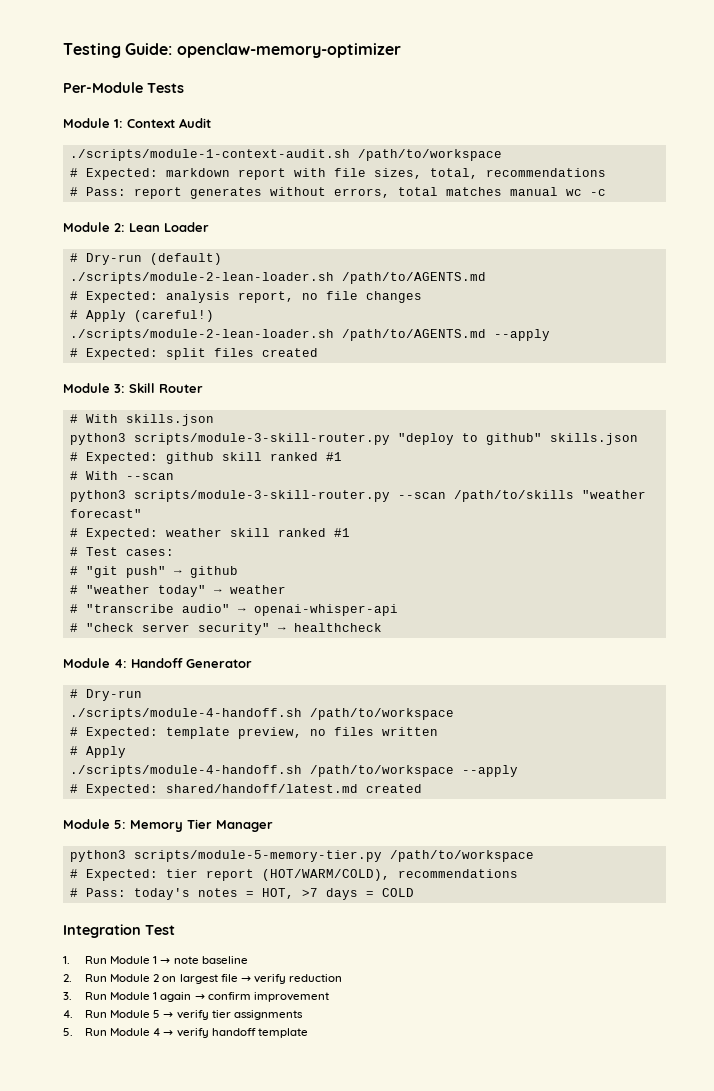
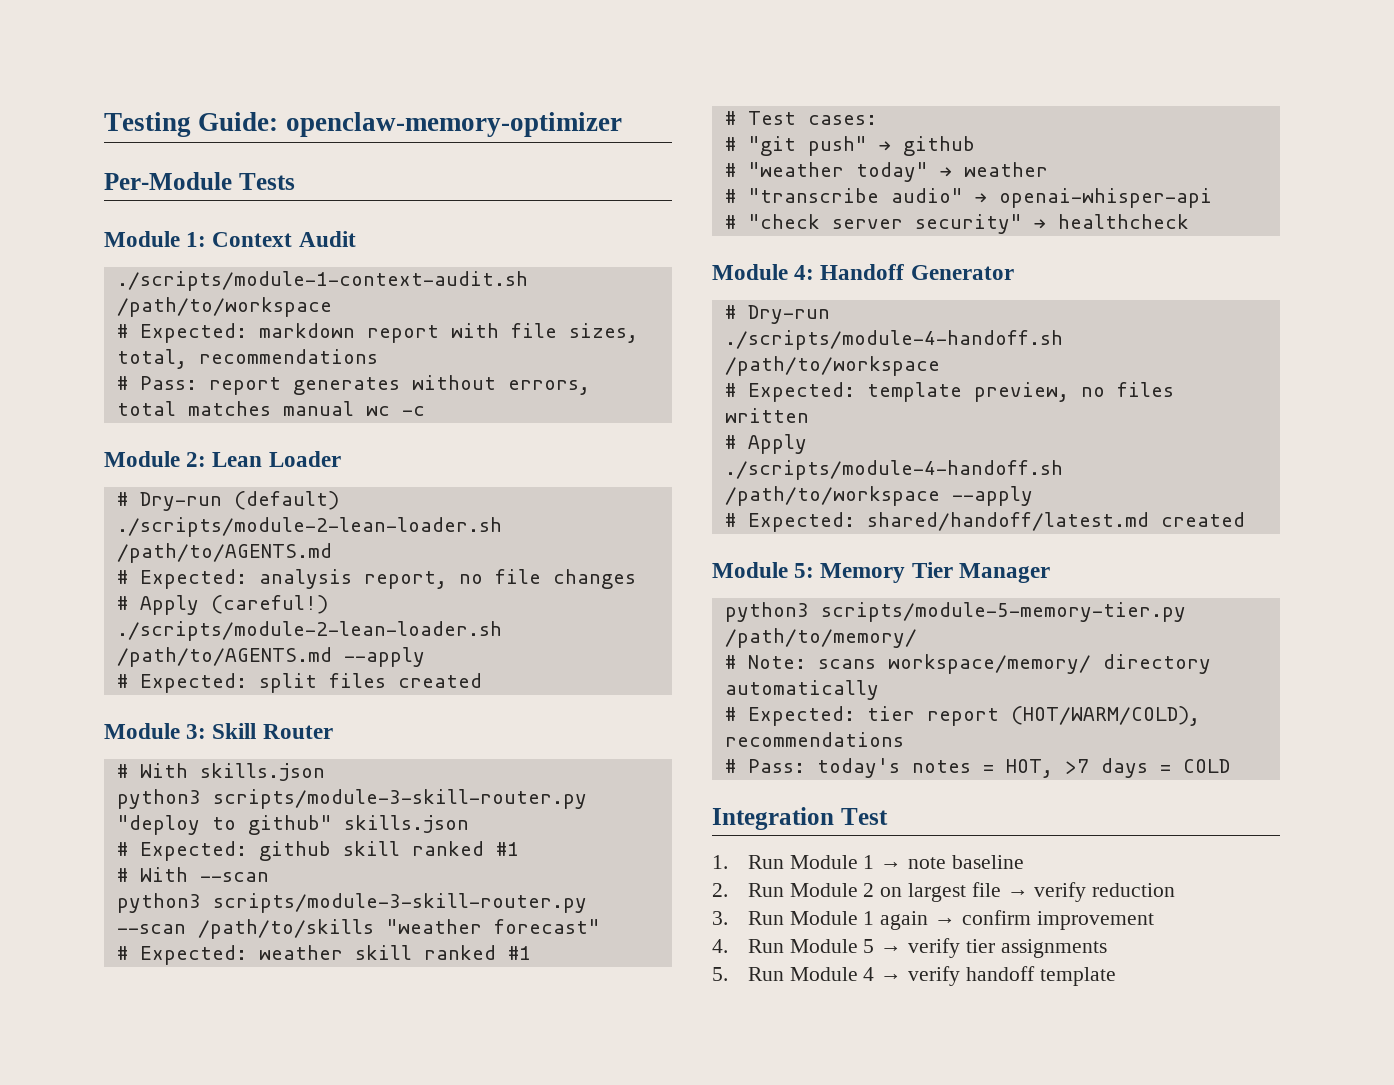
- python3 scripts/module-5-memory-tier.py /path/to/workspace
+ python3 scripts/module-5-memory-tier.py /path/to/memory/
+ # Note: scans workspace/memory/ directory automatically

